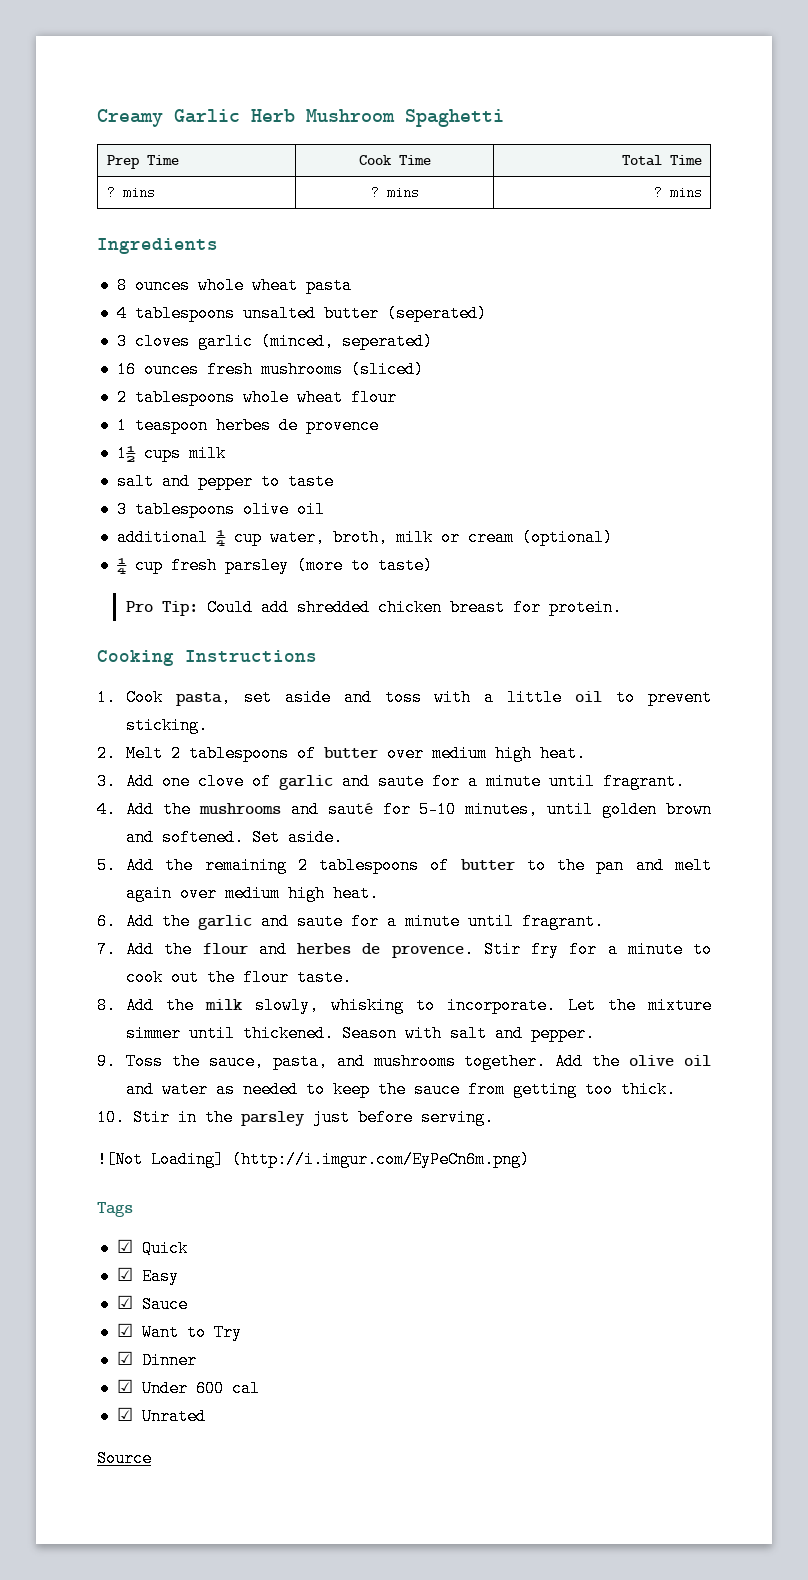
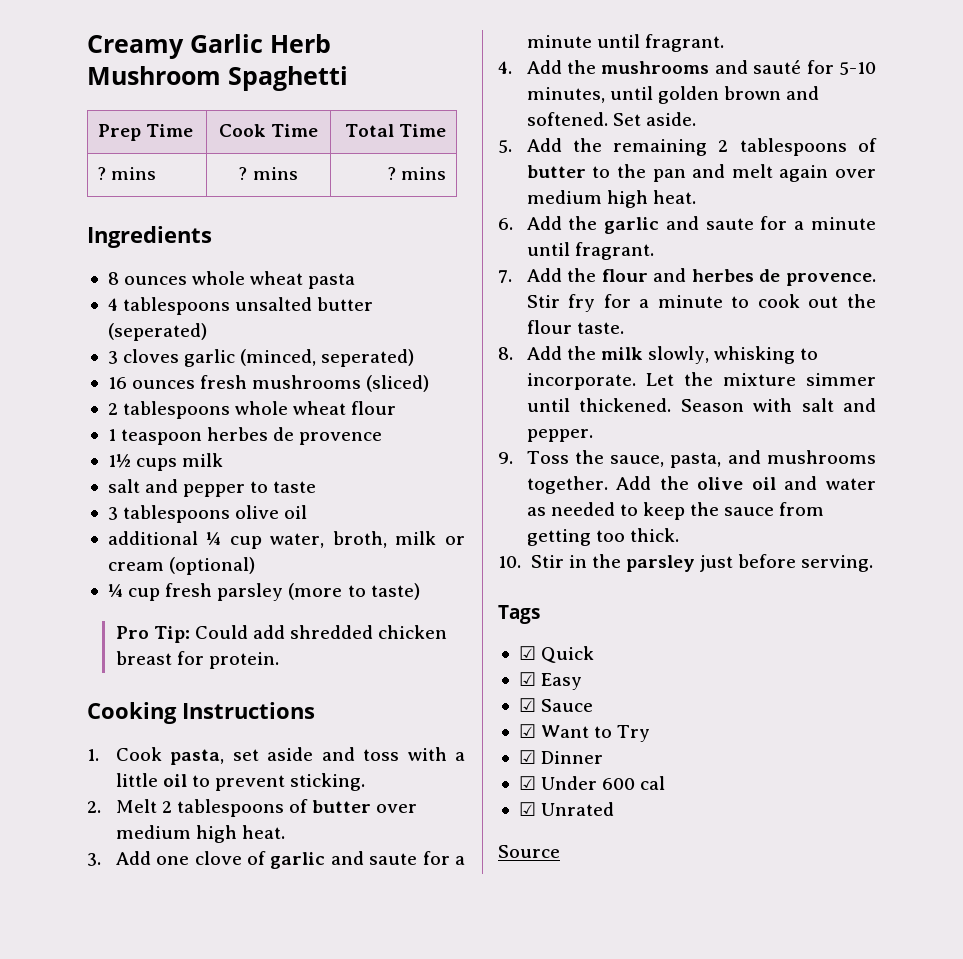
- ![Not Loading] (http://i.imgur.com/EyPeCn6m.png)

